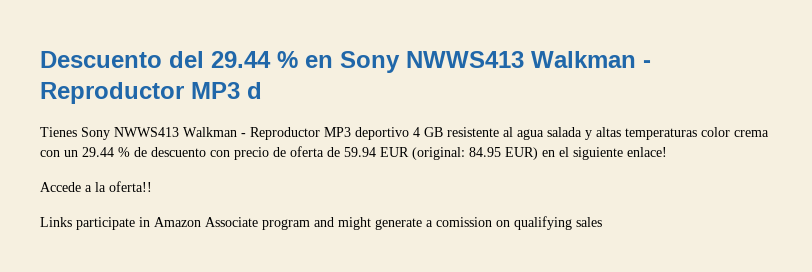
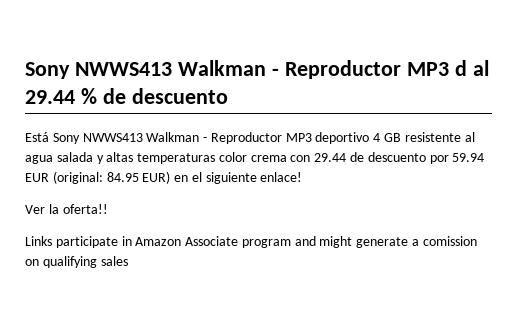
- Descuento del 29.44 % en Sony NWWS413 Walkman - Reproductor MP3 d
- Tienes Sony NWWS413 Walkman - Reproductor MP3 deportivo 4 GB resistente al agua salada y altas temperaturas color crema con un 29.44 % de descuento con precio de oferta de 59.94 EUR (original: 84.95 EUR) en el siguiente enlace!
+ Sony NWWS413 Walkman - Reproductor MP3 d al 29.44 % de descuento
+ Está Sony NWWS413 Walkman - Reproductor MP3 deportivo 4 GB resistente al agua salada y altas temperaturas color crema con 29.44 de descuento por 59.94 EUR (original: 84.95 EUR) en el siguiente enlace!
- Accede a la oferta!!
+ Ver la oferta!!

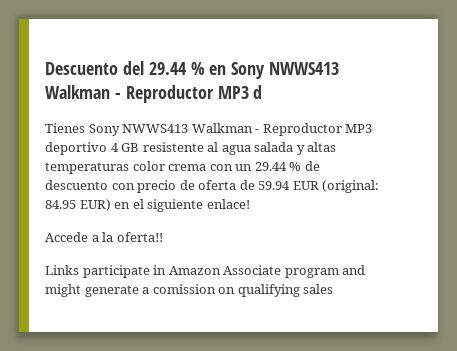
- Sony NWWS413 Walkman - Reproductor MP3 d al 29.44 % de descuento
- Está Sony NWWS413 Walkman - Reproductor MP3 deportivo 4 GB resistente al agua salada y altas temperaturas color crema con 29.44 de descuento por 59.94 EUR (original: 84.95 EUR) en el siguiente enlace!
+ Descuento del 29.44 % en Sony NWWS413 Walkman - Reproductor MP3 d
+ Tienes Sony NWWS413 Walkman - Reproductor MP3 deportivo 4 GB resistente al agua salada y altas temperaturas color crema con un 29.44 % de descuento con precio de oferta de 59.94 EUR (original: 84.95 EUR) en el siguiente enlace!
- Ver la oferta!!
+ Accede a la oferta!!

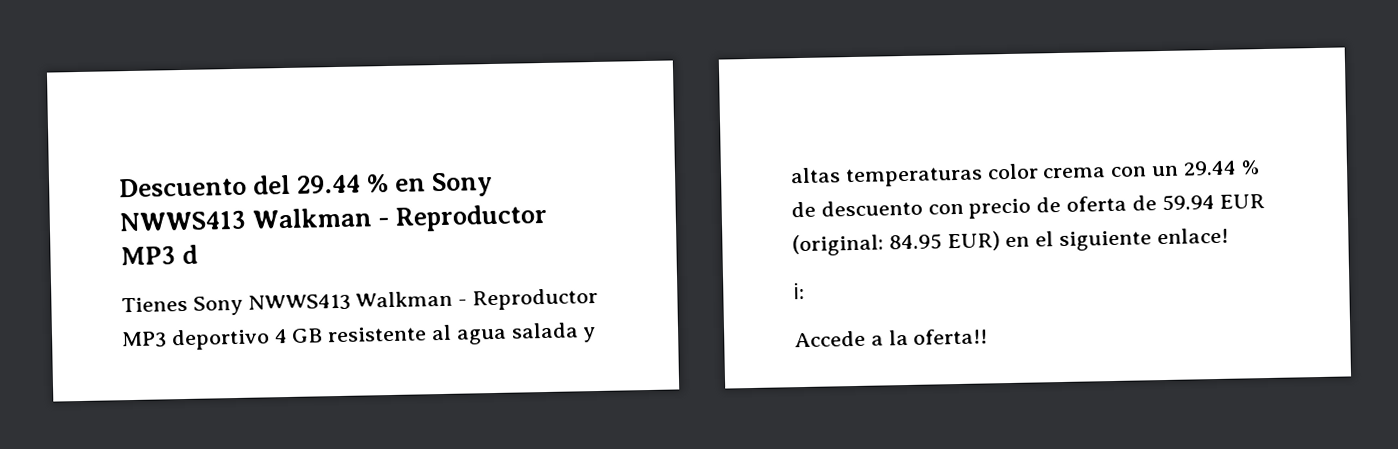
+ ℹ:
- Links participate in Amazon Associate program and might generate a comission on qualifying sales

